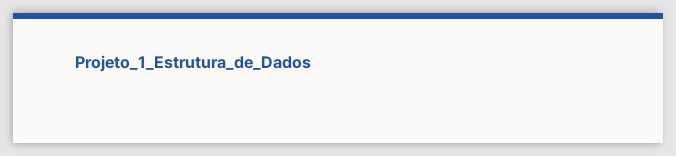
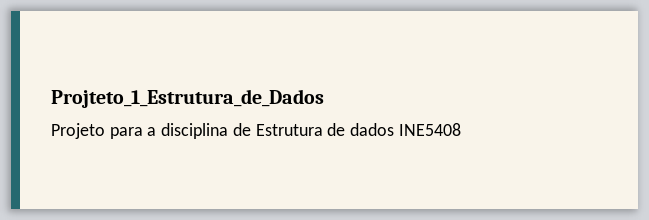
- Projeto_1_Estrutura_de_Dados
+ Projteto_1_Estrutura_de_Dados
+ Projeto para a disciplina de Estrutura de dados INE5408

